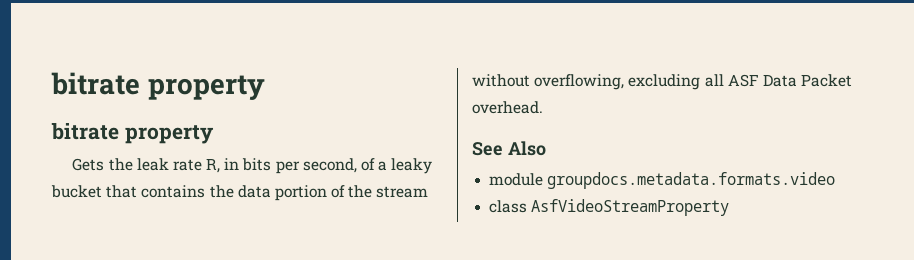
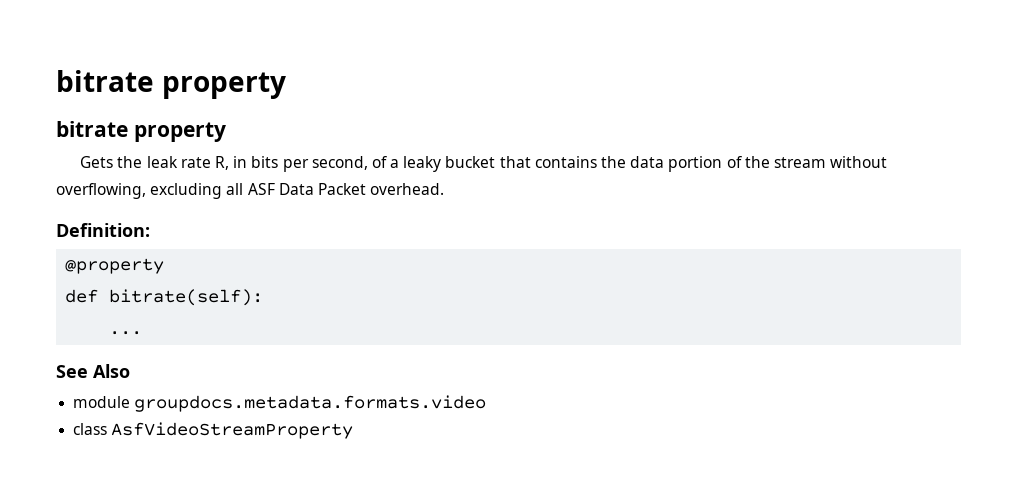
+ Definition:
+ @property
+ def bitrate(self):
+ ...

